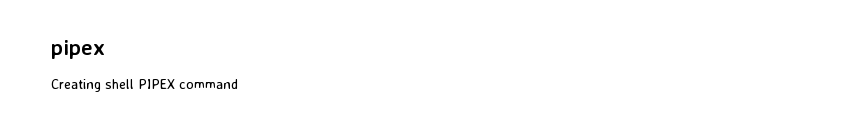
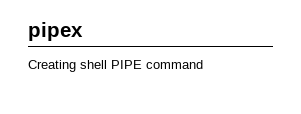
- Creating shell PIPEX command
+ Creating shell PIPE command

